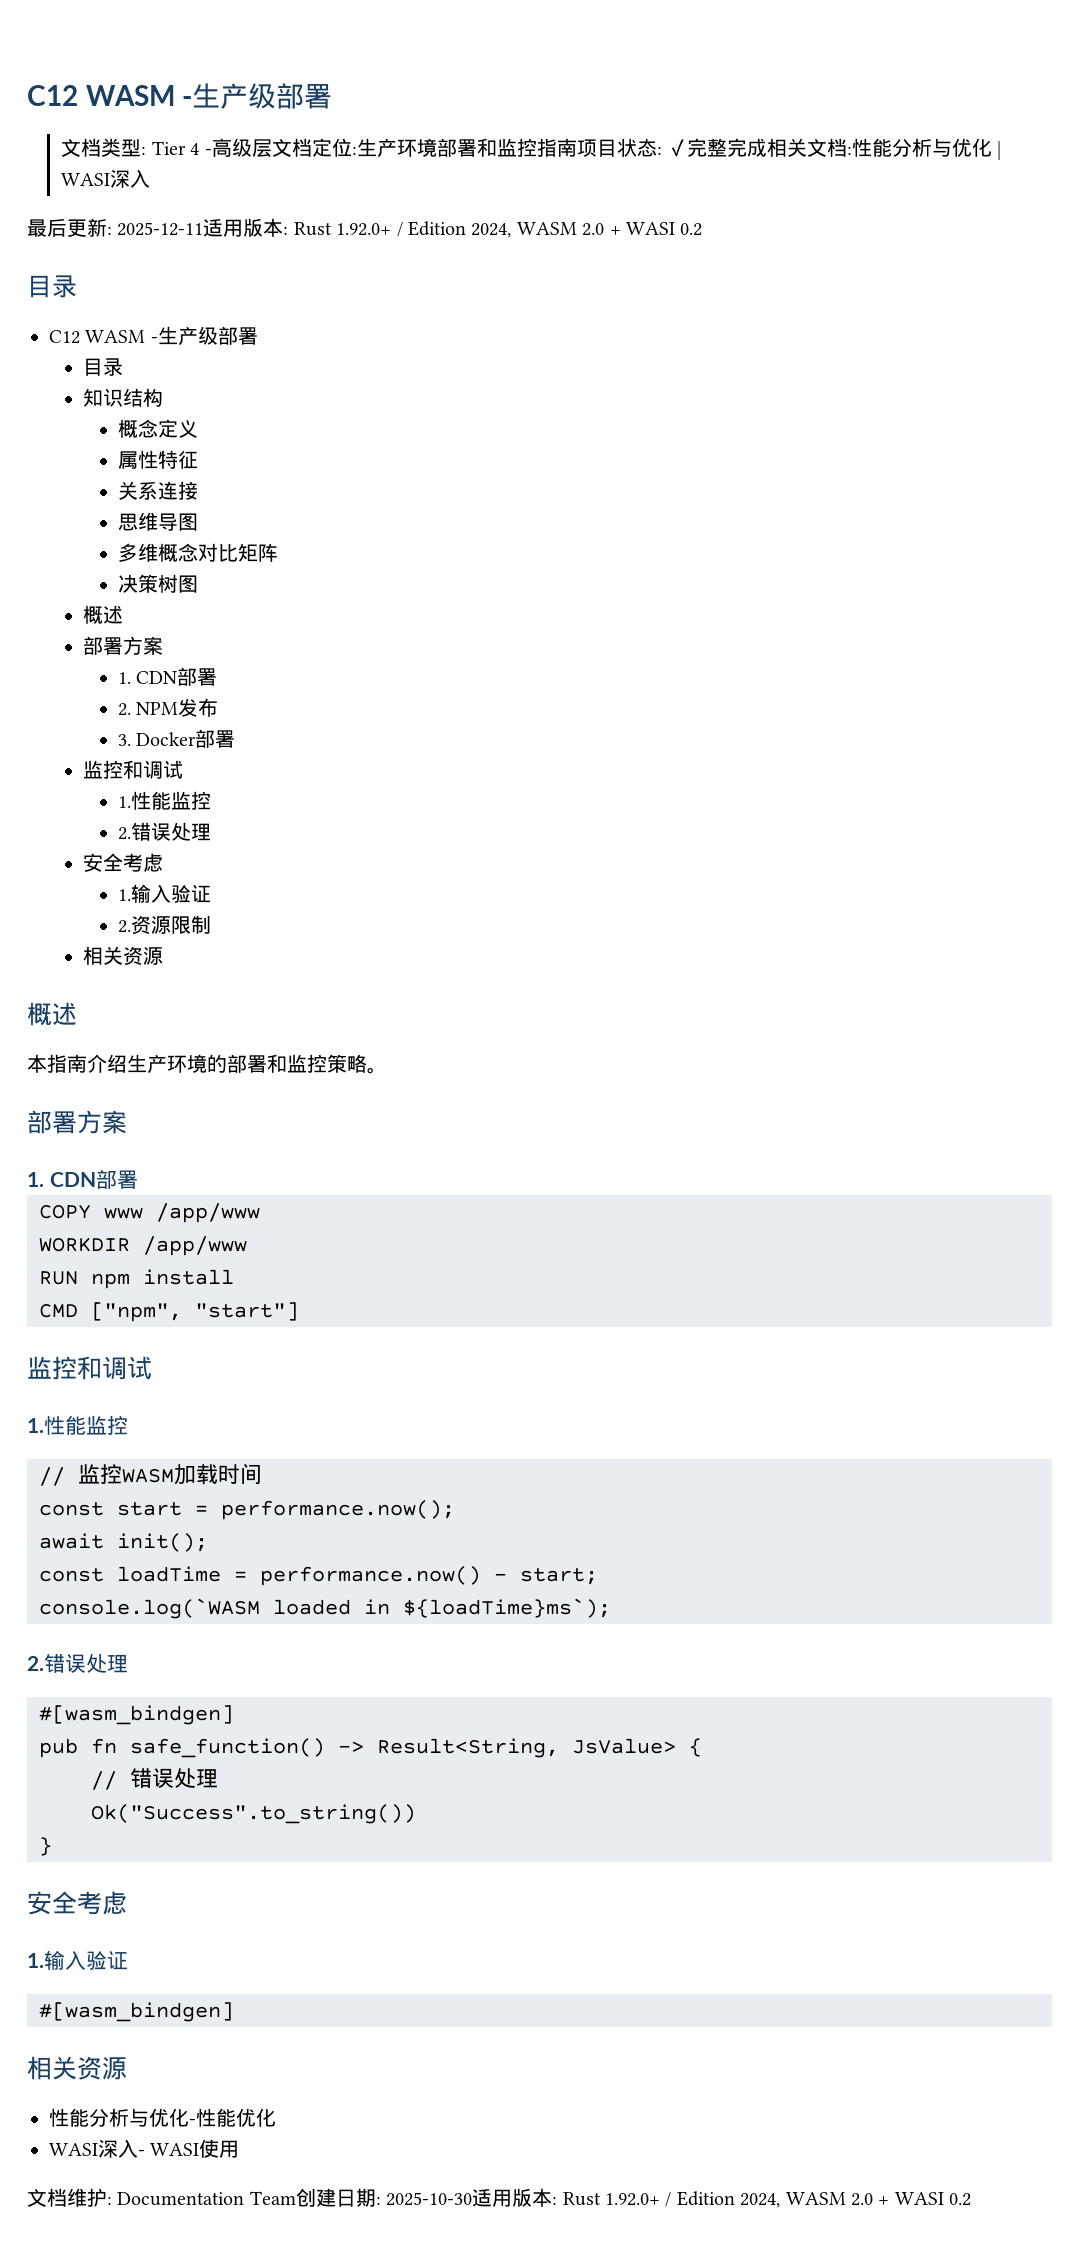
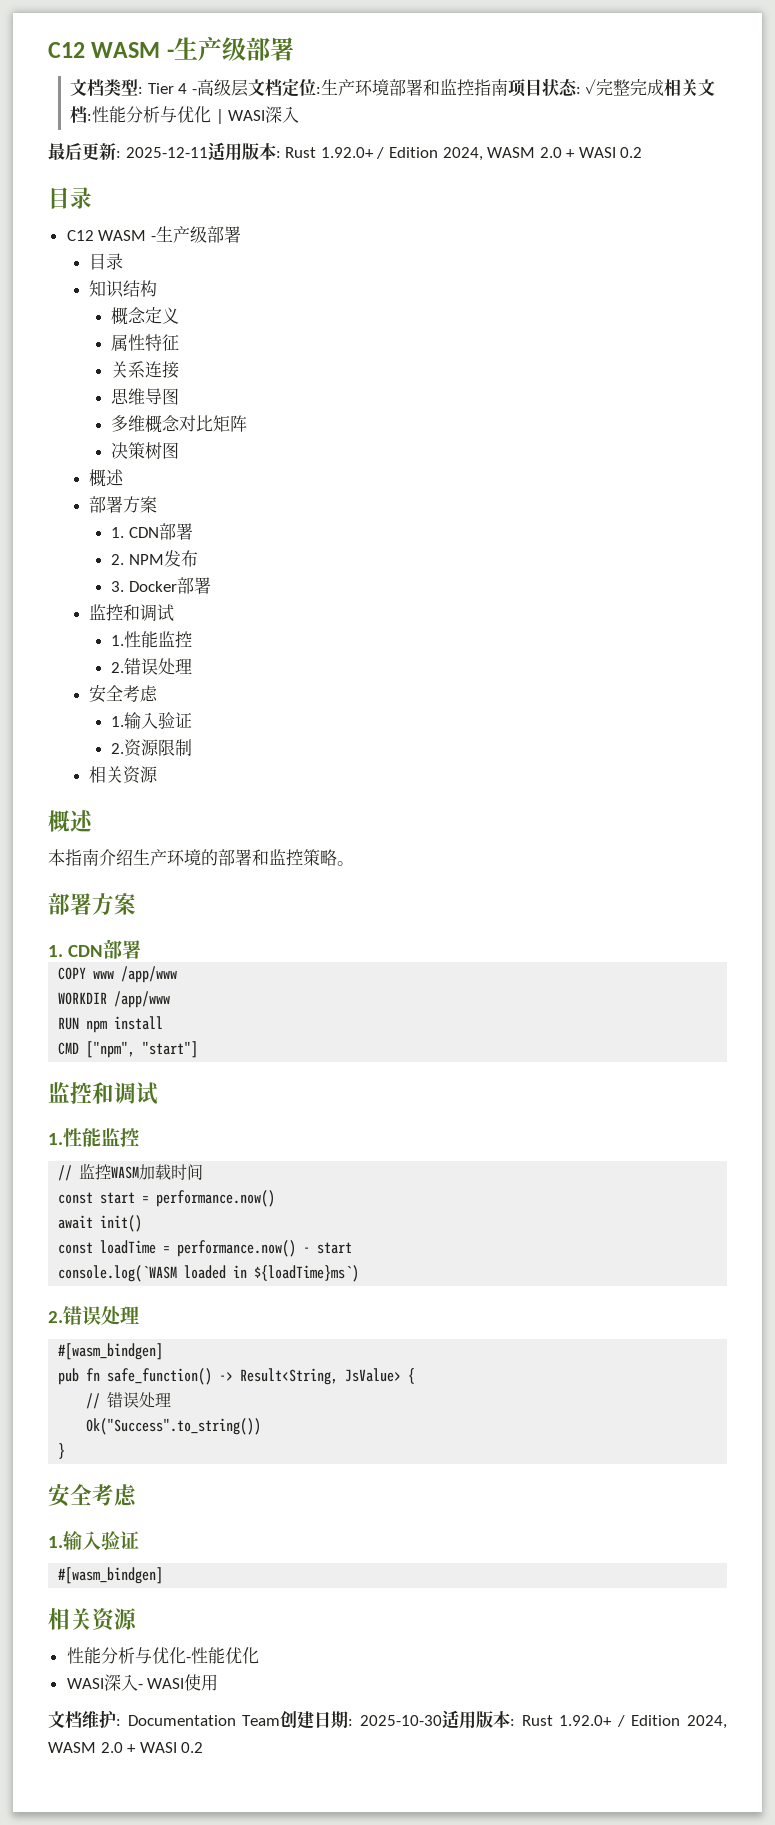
- const start = performance.now();
+ const start = performance.now()
- await init();
+ await init()
- const loadTime = performance.now() - start;
+ const loadTime = performance.now() - start
- console.log(`WASM loaded in ${loadTime}ms`);
+ console.log(`WASM loaded in ${loadTime}ms`)

